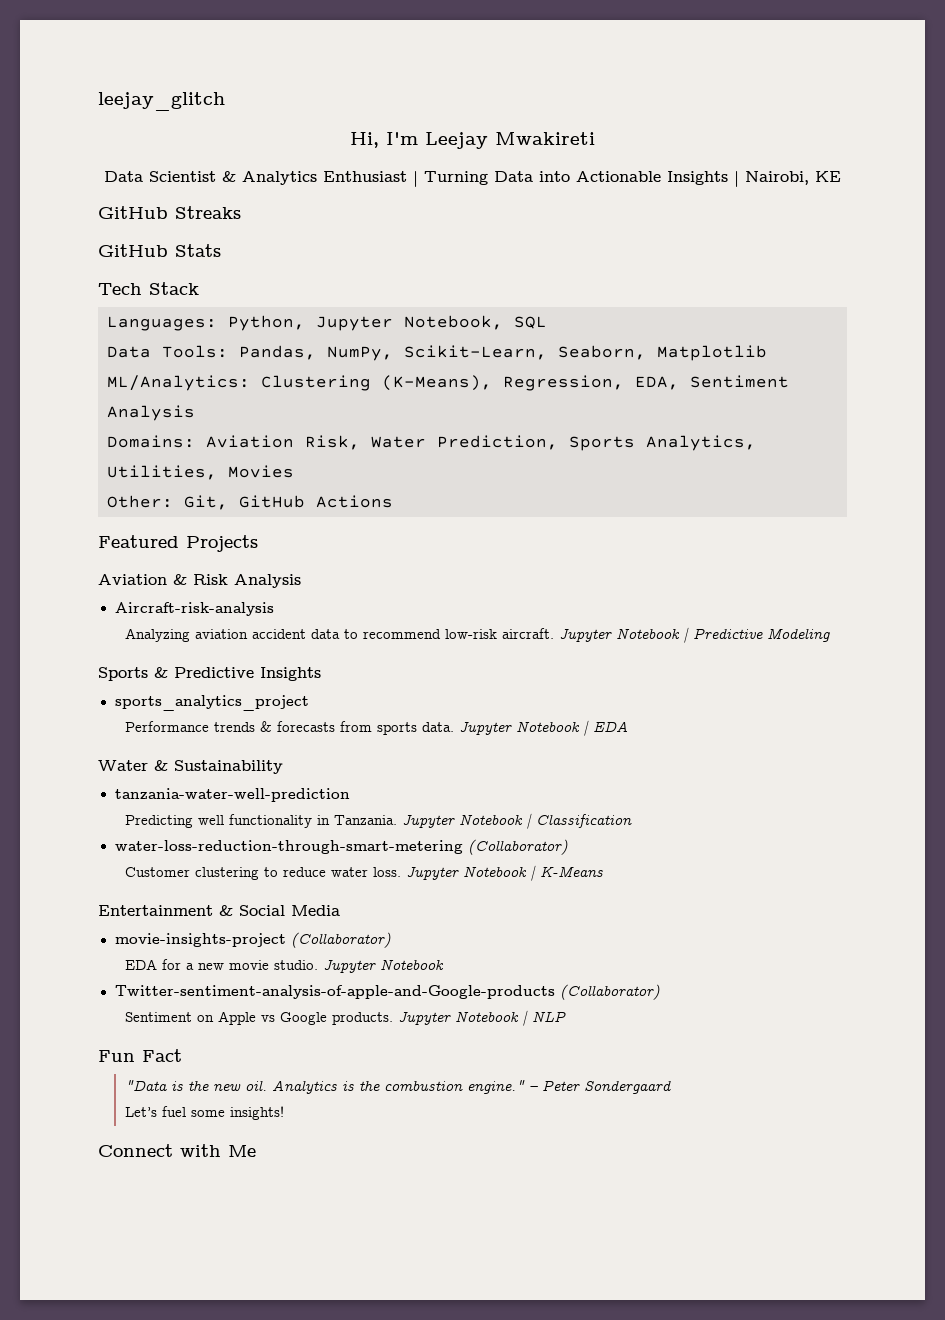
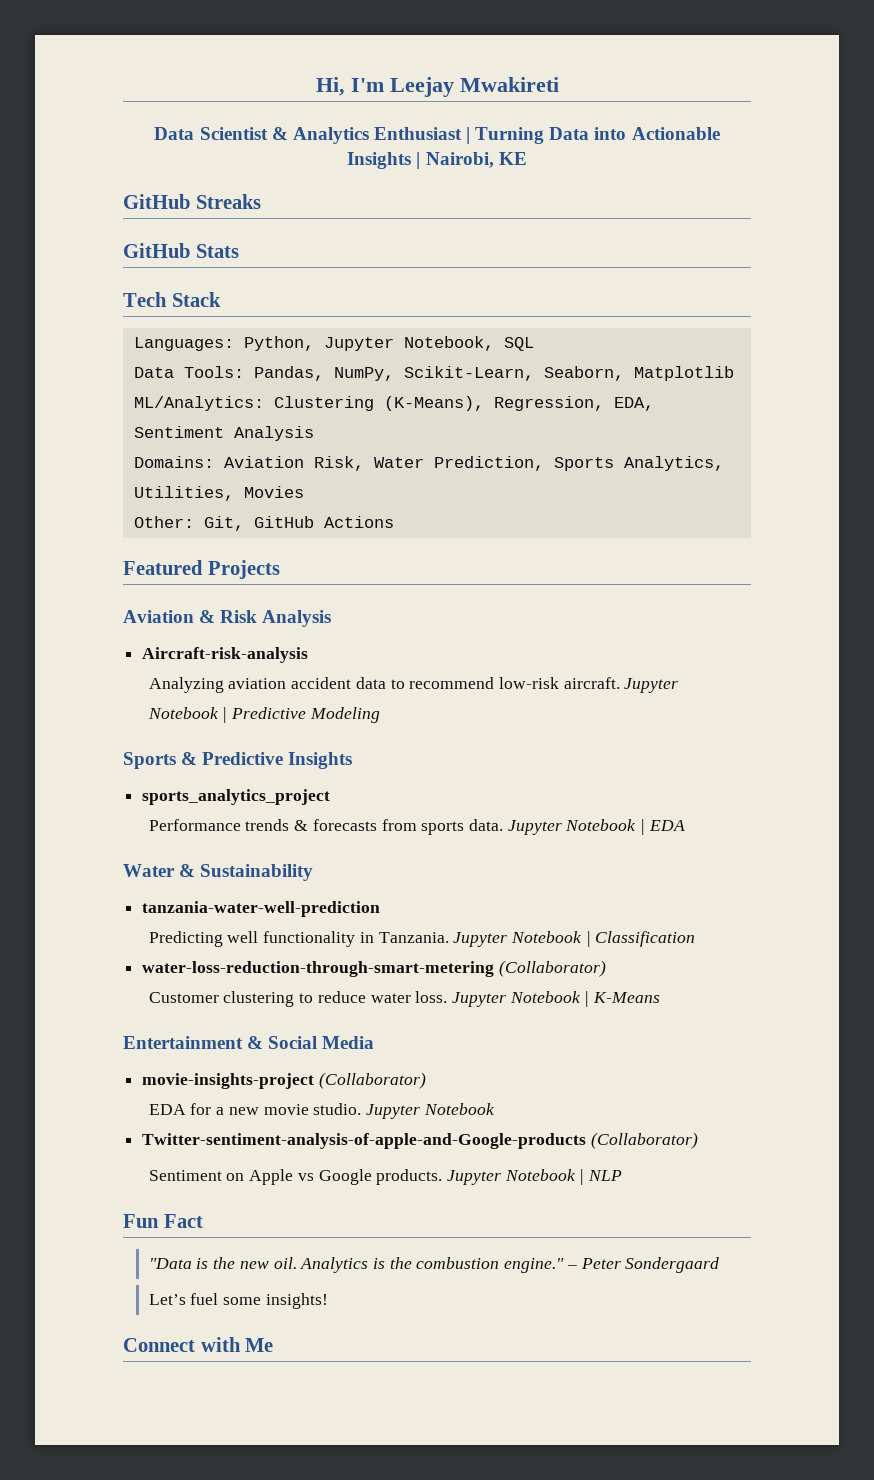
- leejay_glitch

